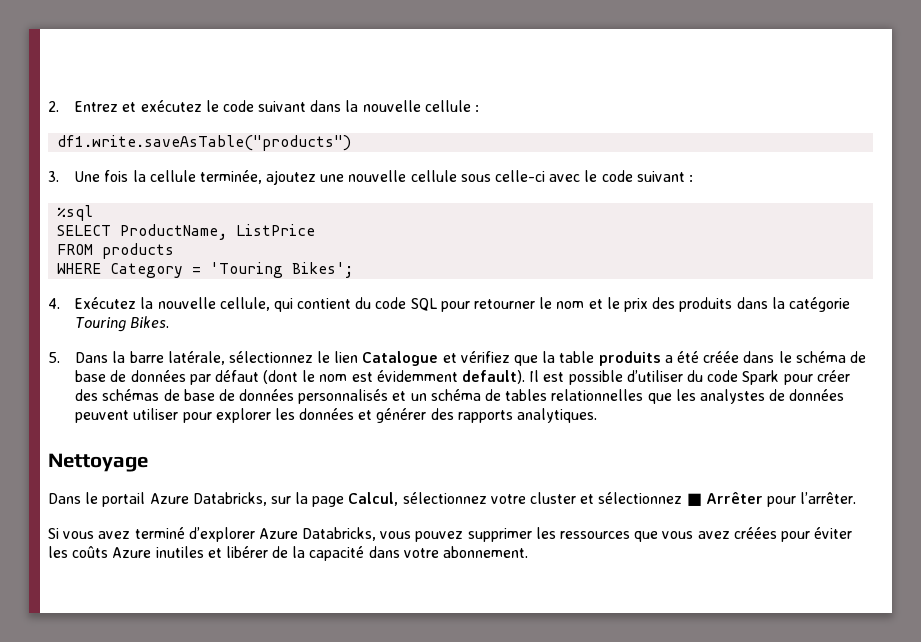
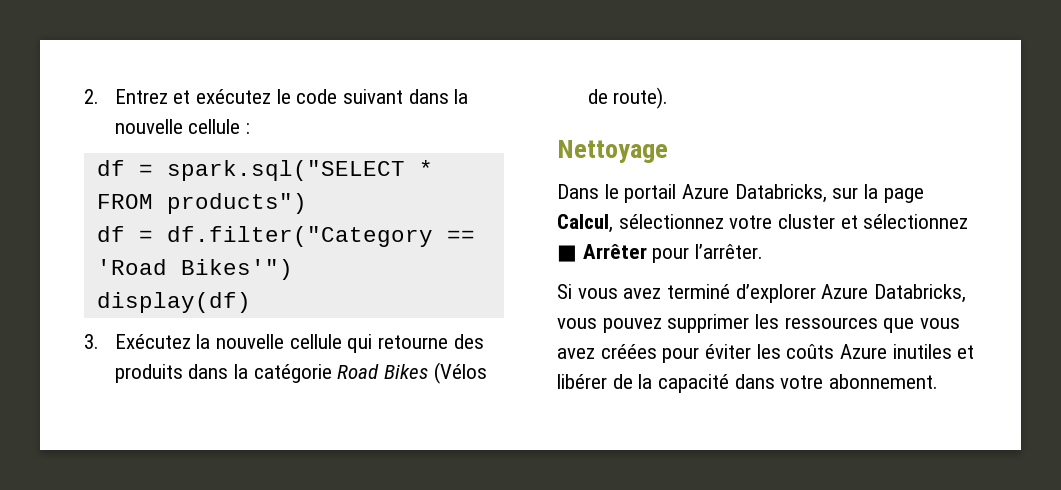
- df1.write.saveAsTable("products")
- 3. Une fois la cellule terminée, ajoutez une nouvelle cellule sous celle-ci avec le code suivant :
- %sql
- SELECT ProductName, ListPrice
- FROM products
- WHERE Category = 'Touring Bikes';
- 4. Exécutez la nouvelle cellule, qui contient du code SQL pour retourner le nom et le prix des produits dans la catégorie Touring Bikes.
- 5. Dans la barre latérale, sélectionnez le lien Catalogue et vérifiez que la table produits a été créée dans le schéma de base de données par défaut (dont le nom est évidemment default). Il est possible d’utiliser du code Spark pour créer des schémas de base de données personnalisés et un schéma de tables relationnelles que les analystes de données peuvent utiliser pour explorer les données et générer des rapports analytiques.
+ df = spark.sql("SELECT * FROM products")
+ df = df.filter("Category == 'Road Bikes'")
+ display(df)
+ 3. Exécutez la nouvelle cellule qui retourne des produits dans la catégorie Road Bikes (Vélos de route).

